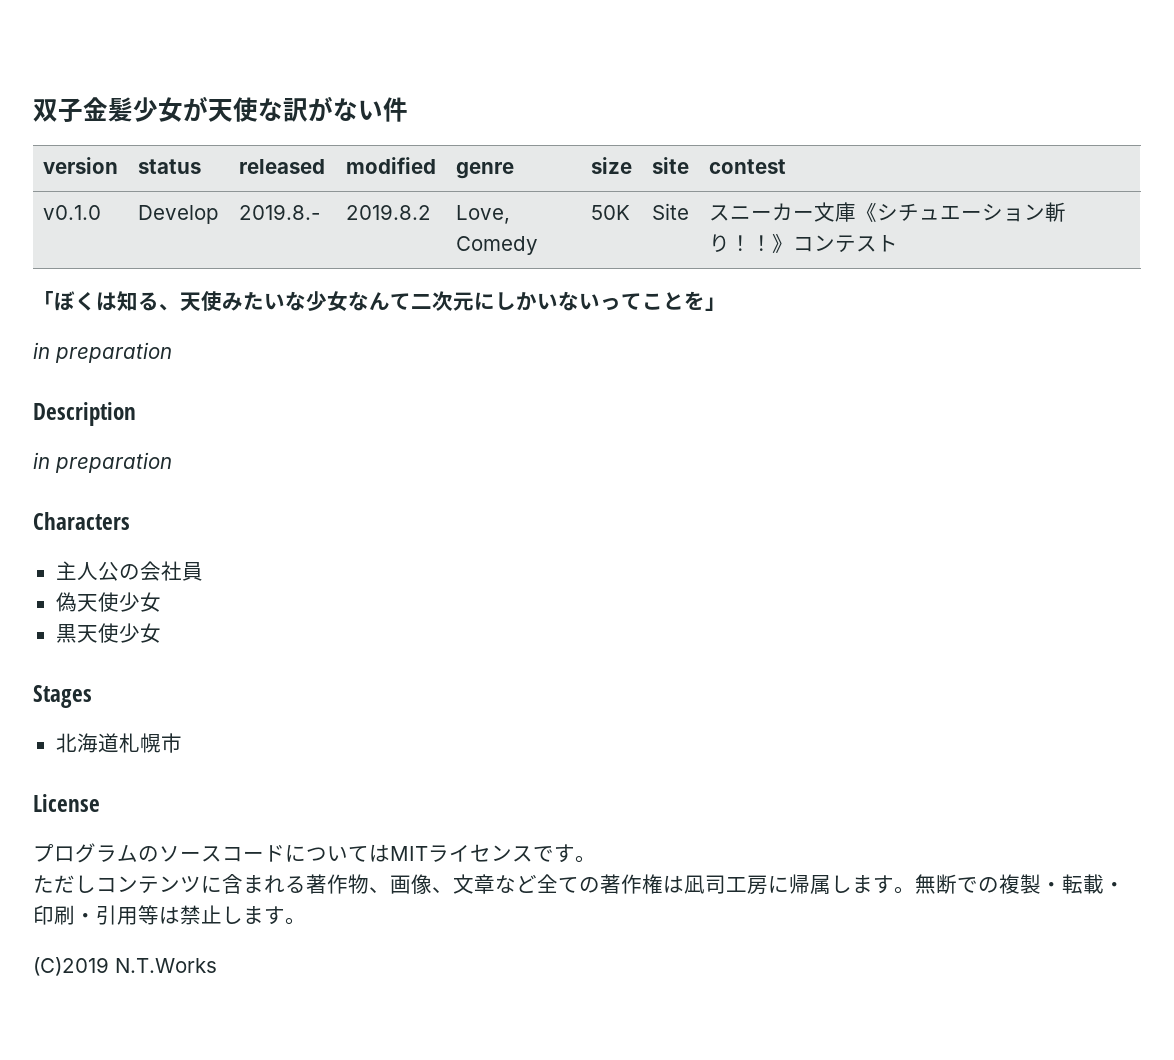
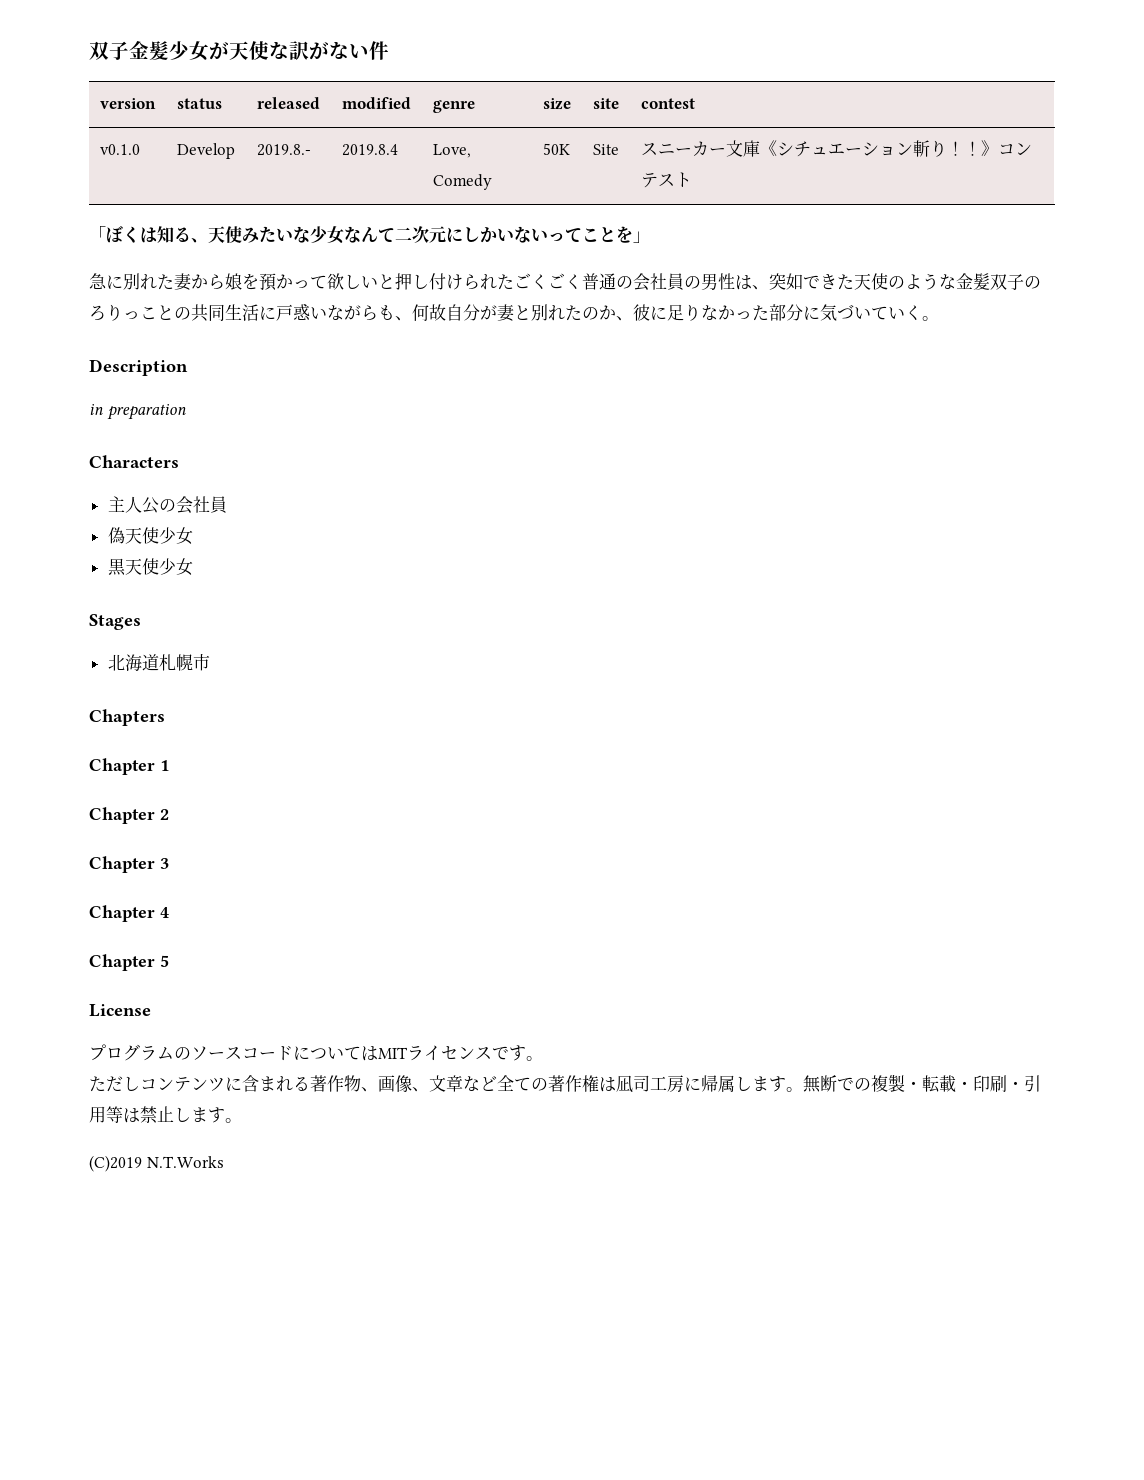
- v0.1.0 | Develop | 2019.8.- | 2019.8.2 | Love, Comedy | 50K | Site | スニーカー文庫《シチュエーション斬り！！》コンテスト
+ v0.1.0 | Develop | 2019.8.- | 2019.8.4 | Love, Comedy | 50K | Site | スニーカー文庫《シチュエーション斬り！！》コンテスト
  「ぼくは知る、天使みたいな少女なんて二次元にしかいないってことを」
- in preparation
+ 急に別れた妻から娘を預かって欲しいと押し付けられたごくごく普通の会社員の男性は、突如できた天使のような金髪双子のろりっことの共同生活に戸惑いながらも、何故自分が妻と別れたのか、彼に足りなかった部分に気づいていく。
+ Chapters
+ Chapter 1
+ Chapter 2
+ Chapter 3
+ Chapter 4
+ Chapter 5

